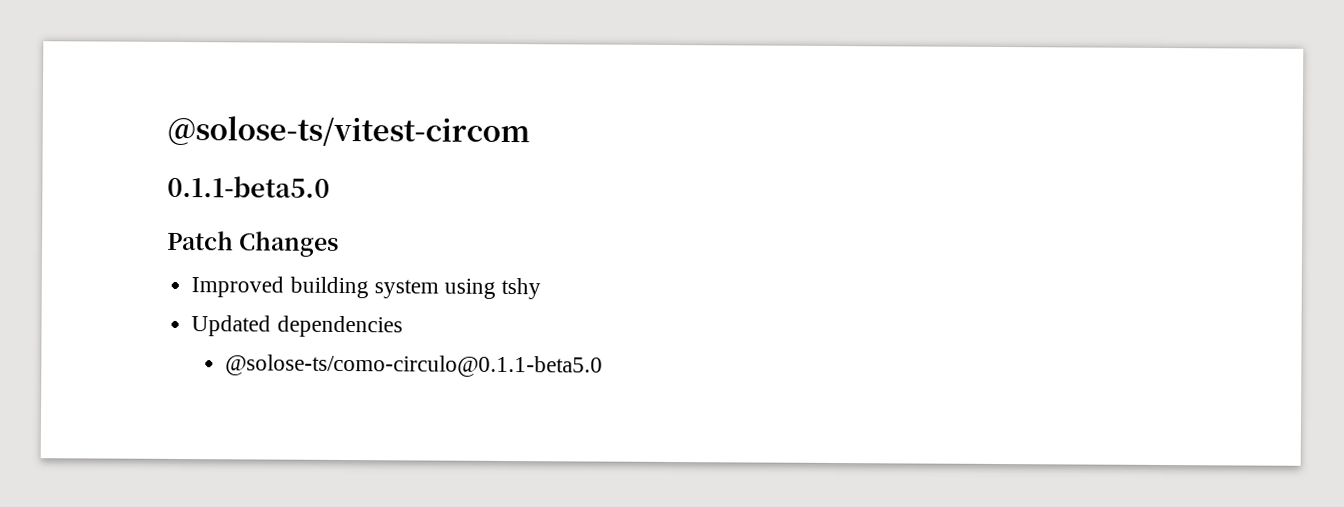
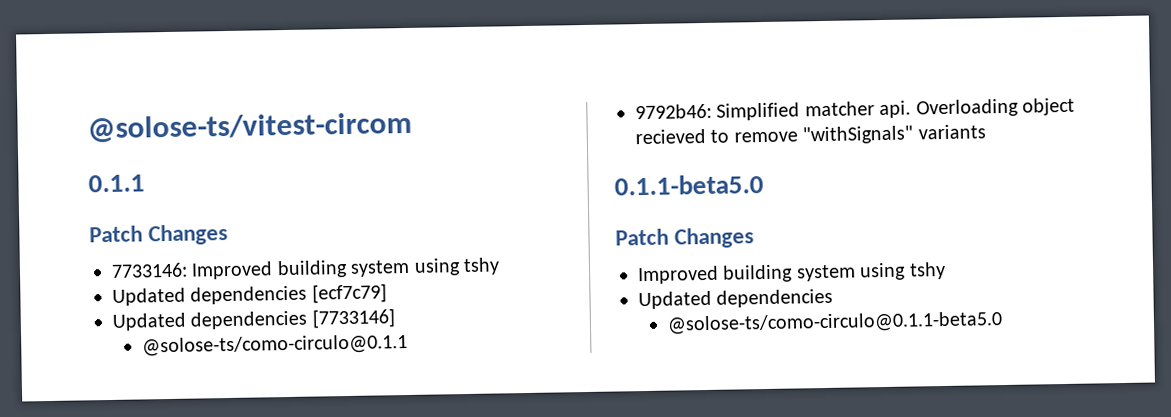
+ 0.1.1
+ Patch Changes
+ 7733146: Improved building system using tshy
+ Updated dependencies [ecf7c79]
+ Updated dependencies [7733146]
+ @solose-ts/como-circulo@0.1.1
+ 9792b46: Simplified matcher api. Overloading object recieved to remove "withSignals" variants

